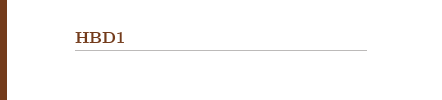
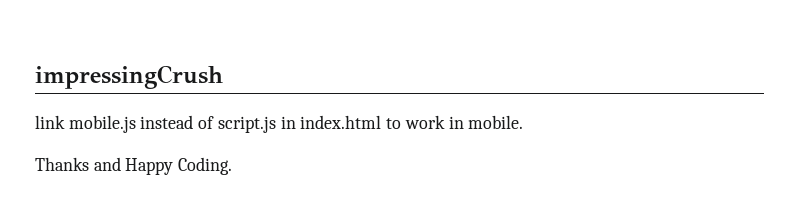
- HBD1
+ impressingCrush
+ link mobile.js instead of script.js in index.html to work in mobile.
+ Thanks and Happy Coding.

